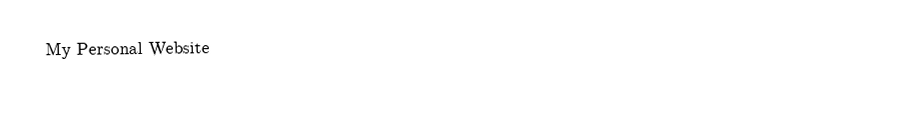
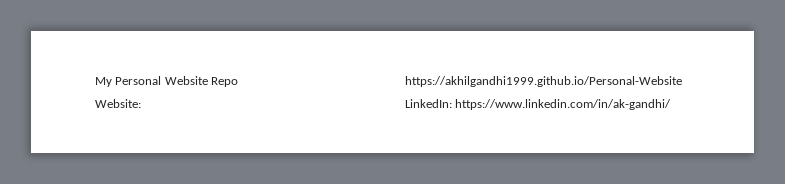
- My Personal Website
+ My Personal Website Repo
+ Website: https://akhilgandhi1999.github.io/Personal-Website
+ LinkedIn: https://www.linkedin.com/in/ak-gandhi/

